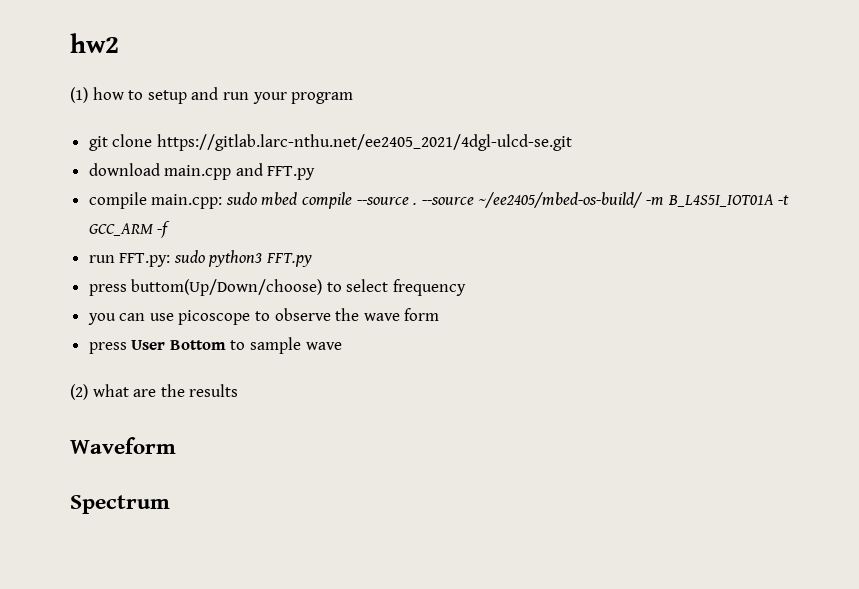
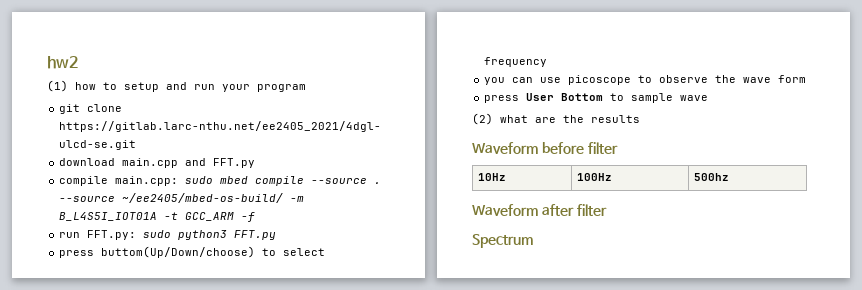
- Waveform
+ Waveform before filter
+ 10Hz | 100Hz | 500hz
+ Waveform after filter

